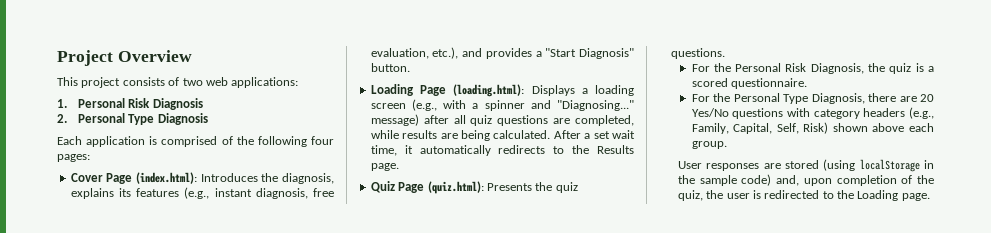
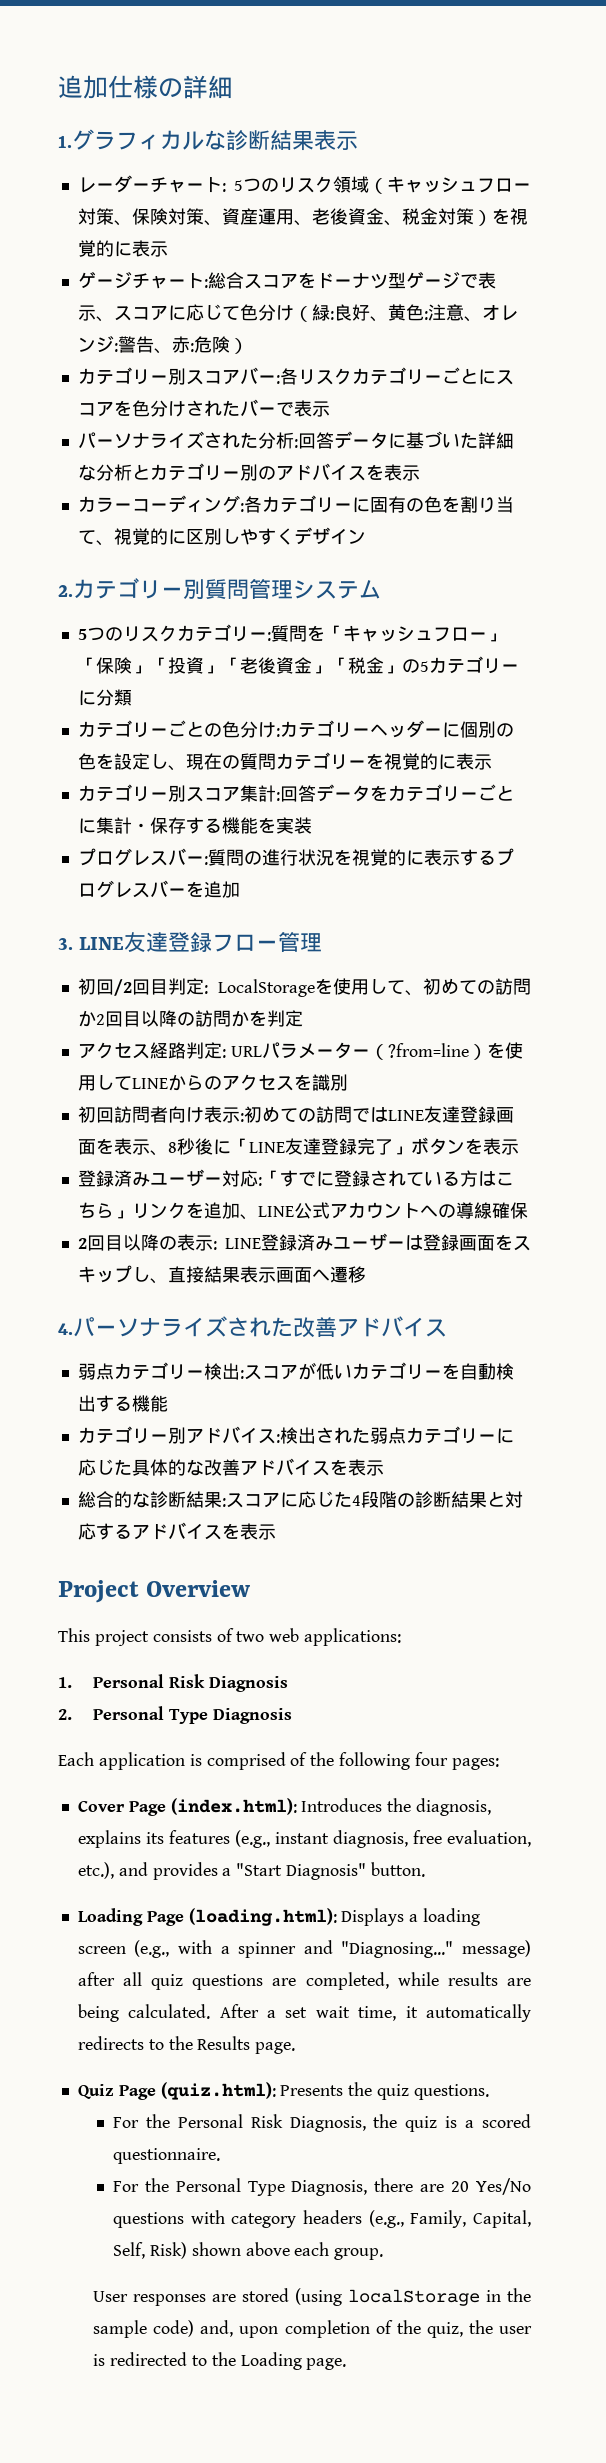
+ 追加仕様の詳細
+ 1.グラフィカルな診断結果表示
+ レーダーチャート: 5つのリスク領域（キャッシュフロー対策、保険対策、資産運用、老後資金、税金対策）を視覚的に表示
+ ゲージチャート:総合スコアをドーナツ型ゲージで表示、スコアに応じて色分け（緑:良好、黄色:注意、オレンジ:警告、赤:危険）
+ カテゴリー別スコアバー:各リスクカテゴリーごとにスコアを色分けされたバーで表示
+ パーソナライズされた分析:回答データに基づいた詳細な分析とカテゴリー別のアドバイスを表示
+ カラーコーディング:各カテゴリーに固有の色を割り当て、視覚的に区別しやすくデザイン
+ 2.カテゴリー別質問管理システム
+ 5つのリスクカテゴリー:質問を「キャッシュフロー」「保険」「投資」「老後資金」「税金」の5カテゴリーに分類
+ カテゴリーごとの色分け:カテゴリーヘッダーに個別の色を設定し、現在の質問カテゴリーを視覚的に表示
+ カテゴリー別スコア集計:回答データをカテゴリーごとに集計・保存する機能を実装
+ プログレスバー:質問の進行状況を視覚的に表示するプログレスバーを追加
+ 3. LINE友達登録フロー管理
+ 初回/2回目判定: LocalStorageを使用して、初めての訪問か2回目以降の訪問かを判定
+ アクセス経路判定: URLパラメーター（?from=line）を使用してLINEからのアクセスを識別
+ 初回訪問者向け表示:初めての訪問ではLINE友達登録画面を表示、8秒後に「LINE友達登録完了」ボタンを表示
+ 登録済みユーザー対応:「すでに登録されている方はこちら」リンクを追加、LINE公式アカウントへの導線確保
+ 2回目以降の表示: LINE登録済みユーザーは登録画面をスキップし、直接結果表示画面へ遷移
+ 4.パーソナライズされた改善アドバイス
+ 弱点カテゴリー検出:スコアが低いカテゴリーを自動検出する機能
+ カテゴリー別アドバイス:検出された弱点カテゴリーに応じた具体的な改善アドバイスを表示
+ 総合的な診断結果:スコアに応じた4段階の診断結果と対応するアドバイスを表示

